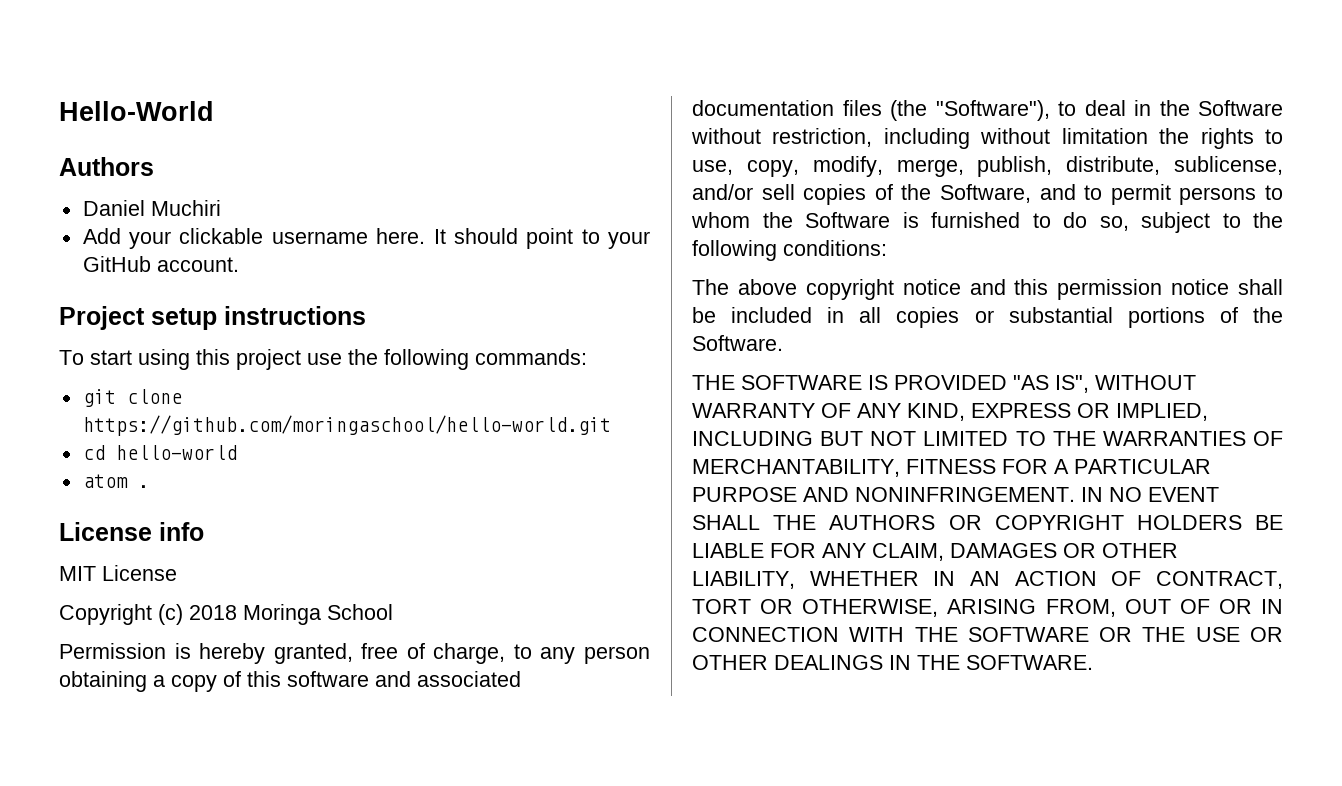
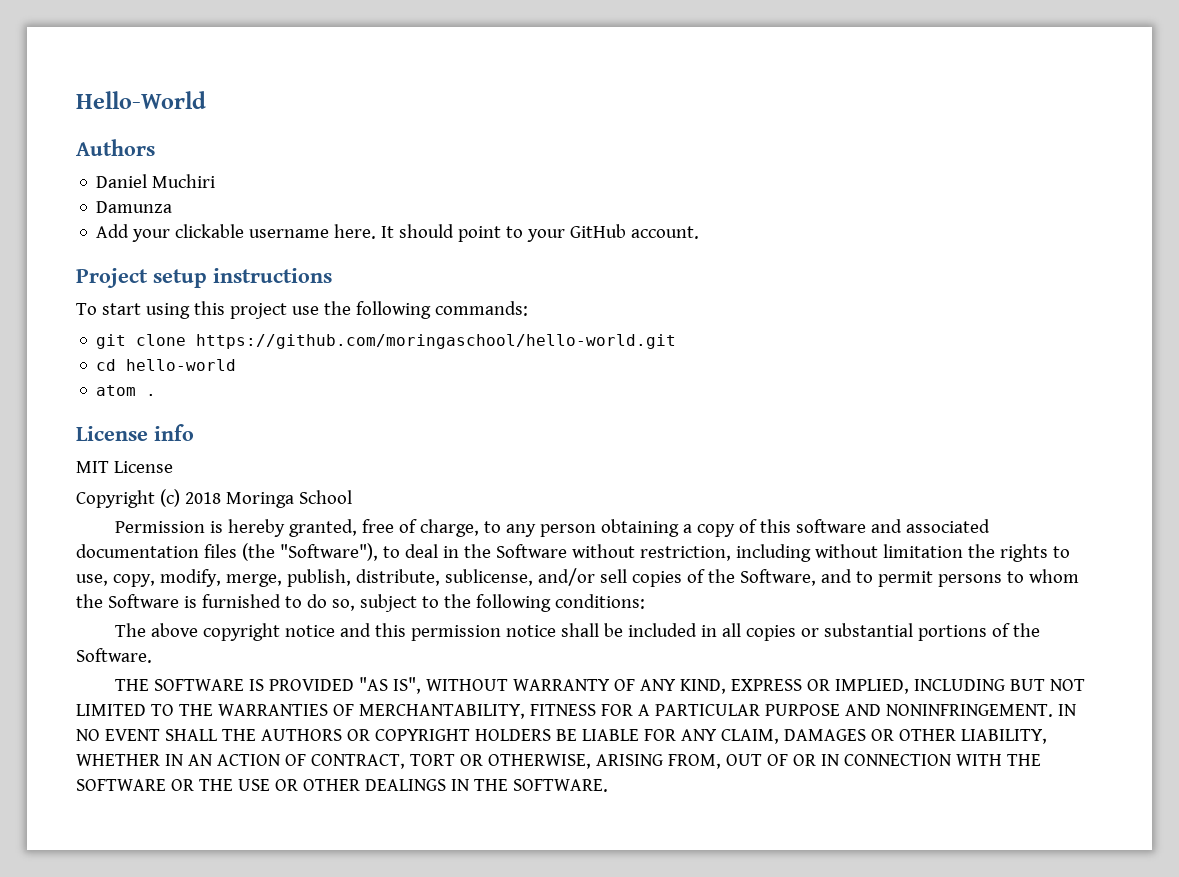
+ Damunza

